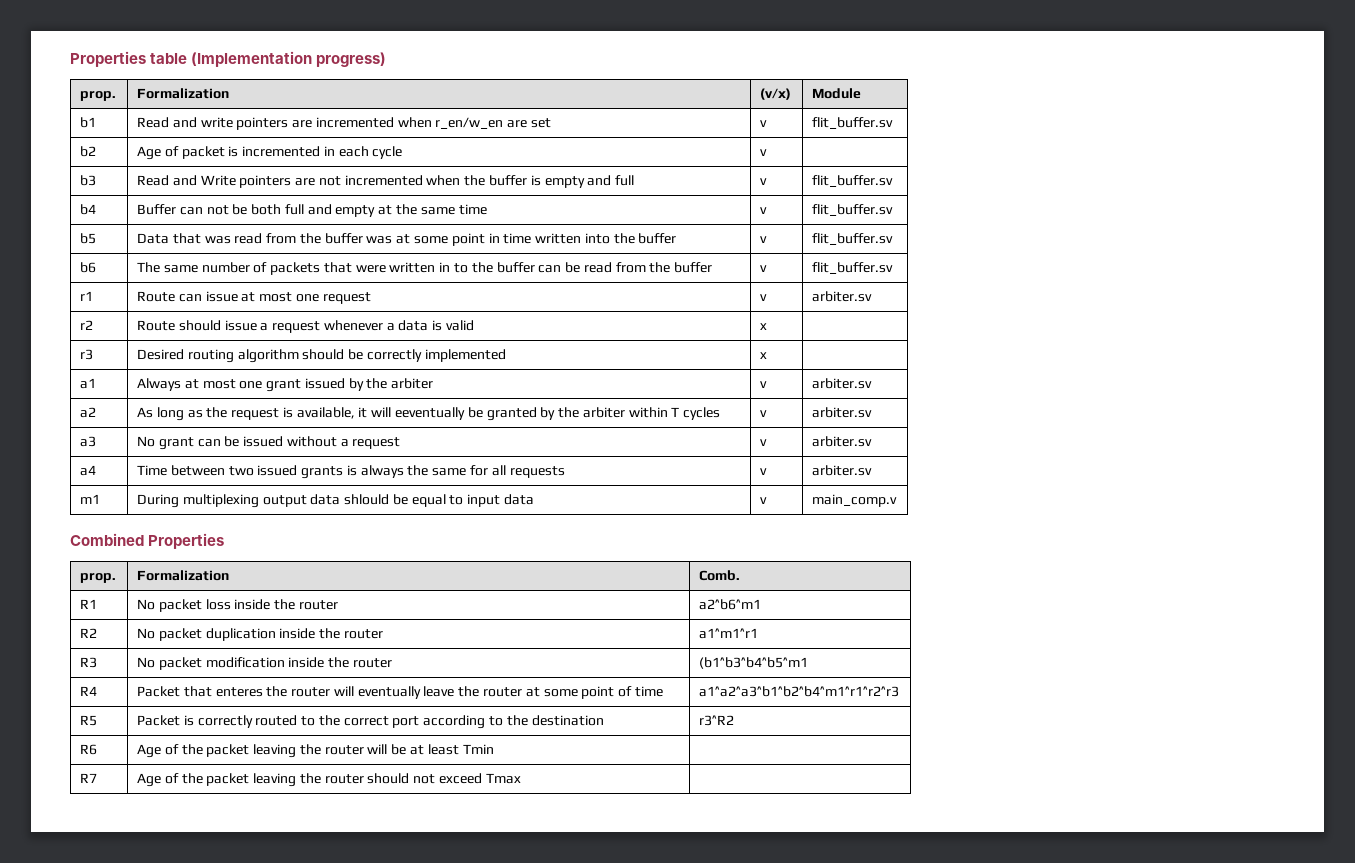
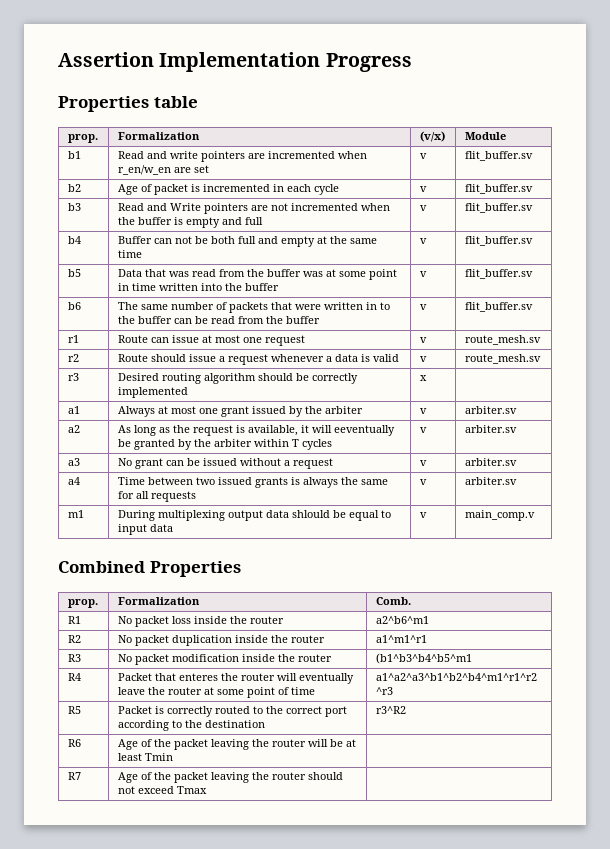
+ Assertion Implementation Progress
- Properties table (Implementation progress)
+ Properties table
- b2 | Age of packet is incremented in each cycle | v |
+ b2 | Age of packet is incremented in each cycle | v | flit_buffer.sv
- r1 | Route can issue at most one request | v | arbiter.sv
+ r1 | Route can issue at most one request | v | route_mesh.sv
- r2 | Route should issue a request whenever a data is valid | x |
+ r2 | Route should issue a request whenever a data is valid | v | route_mesh.sv

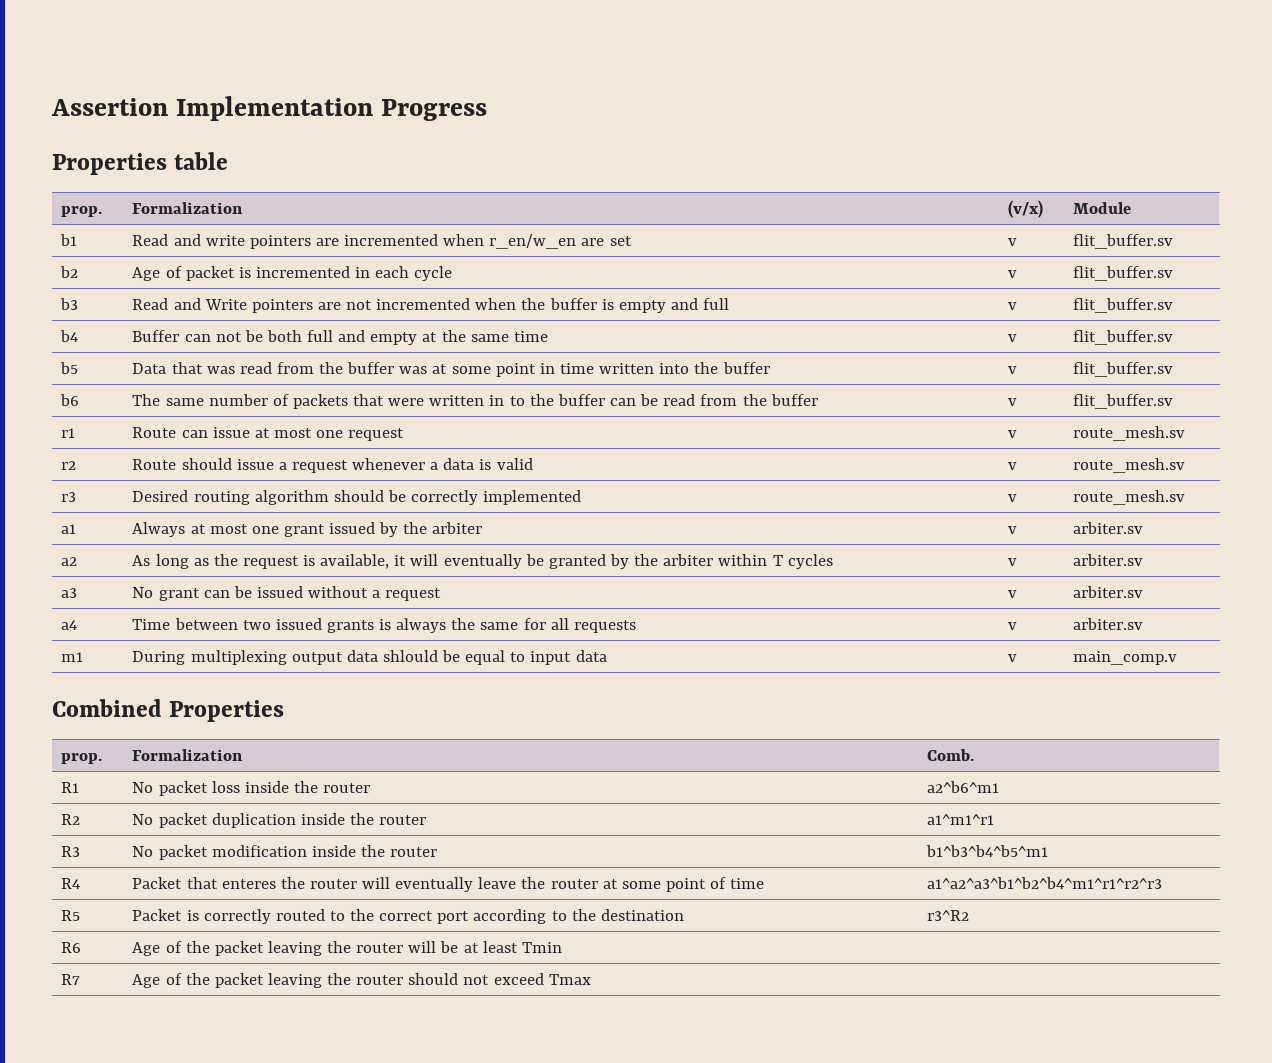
- r3 | Desired routing algorithm should be correctly implemented | x |
+ r3 | Desired routing algorithm should be correctly implemented | v | route_mesh.sv
- a2 | As long as the request is available, it will eeventually be granted by the arbiter within T cycles | v | arbiter.sv
+ a2 | As long as the request is available, it will eventually be granted by the arbiter within T cycles | v | arbiter.sv
- R3 | No packet modification inside the router | (b1^b3^b4^b5^m1
+ R3 | No packet modification inside the router | b1^b3^b4^b5^m1

